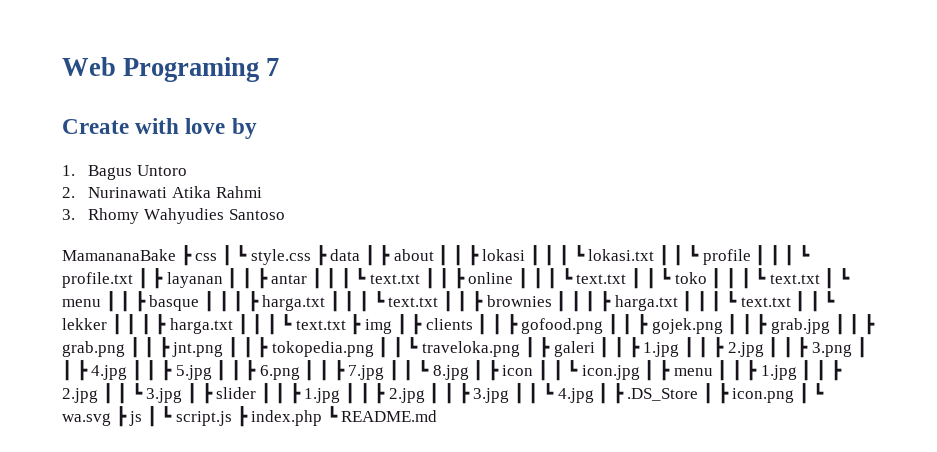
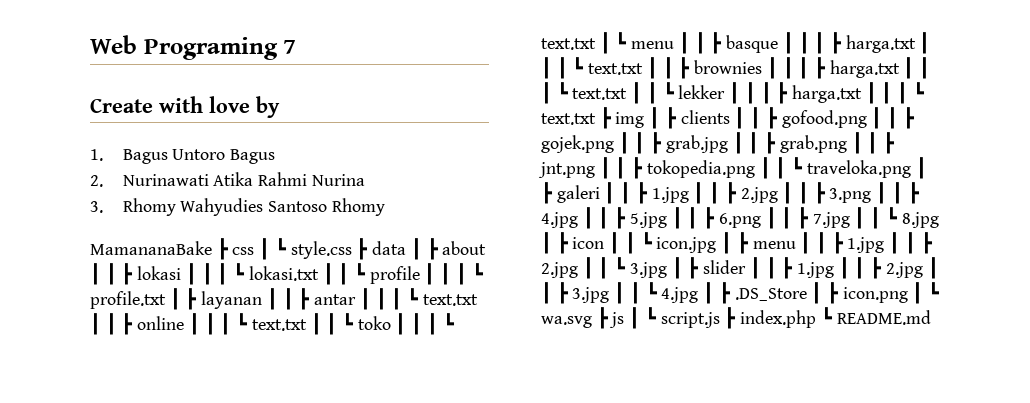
- 1. Bagus Untoro
+ 1. Bagus Untoro Bagus
- 2. Nurinawati Atika Rahmi
+ 2. Nurinawati Atika Rahmi Nurina
- 3. Rhomy Wahyudies Santoso
+ 3. Rhomy Wahyudies Santoso Rhomy

